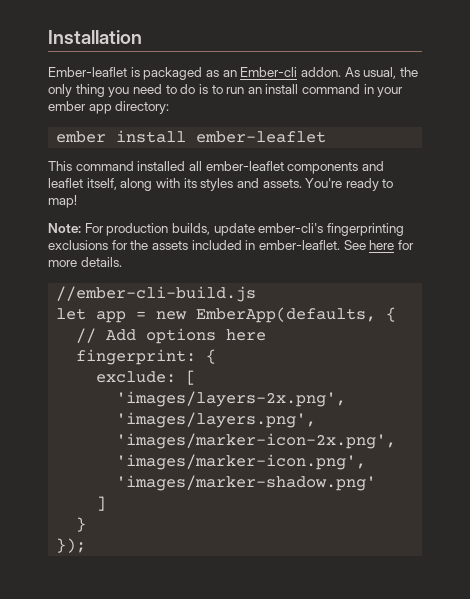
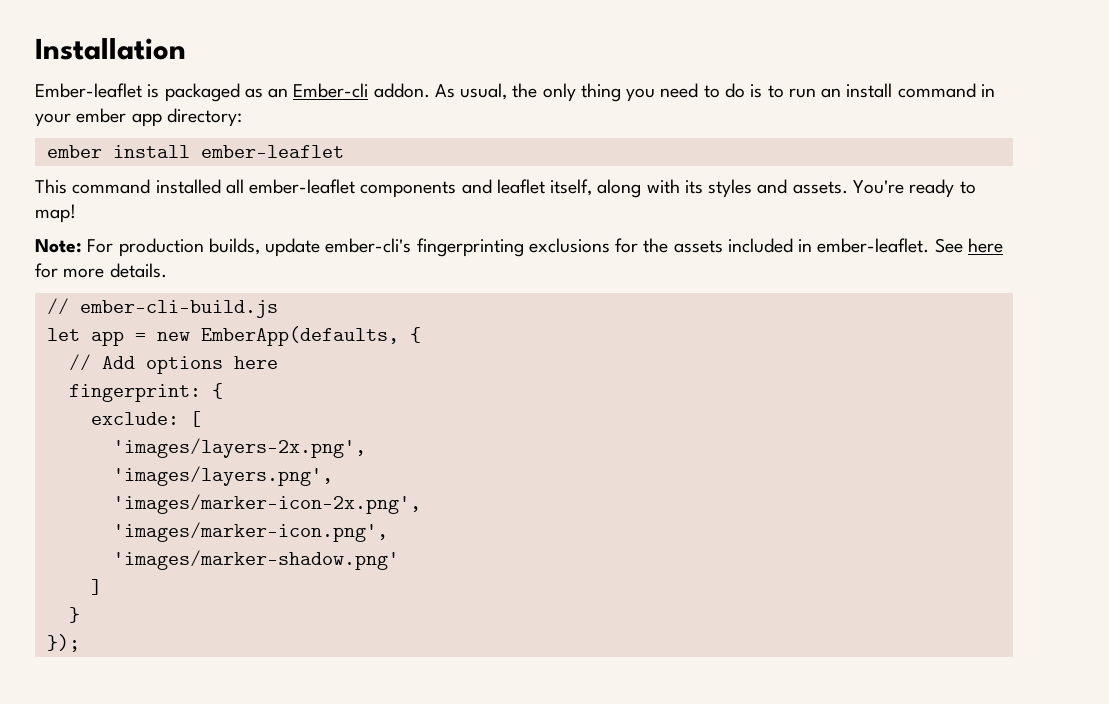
- //ember-cli-build.js
+ // ember-cli-build.js

